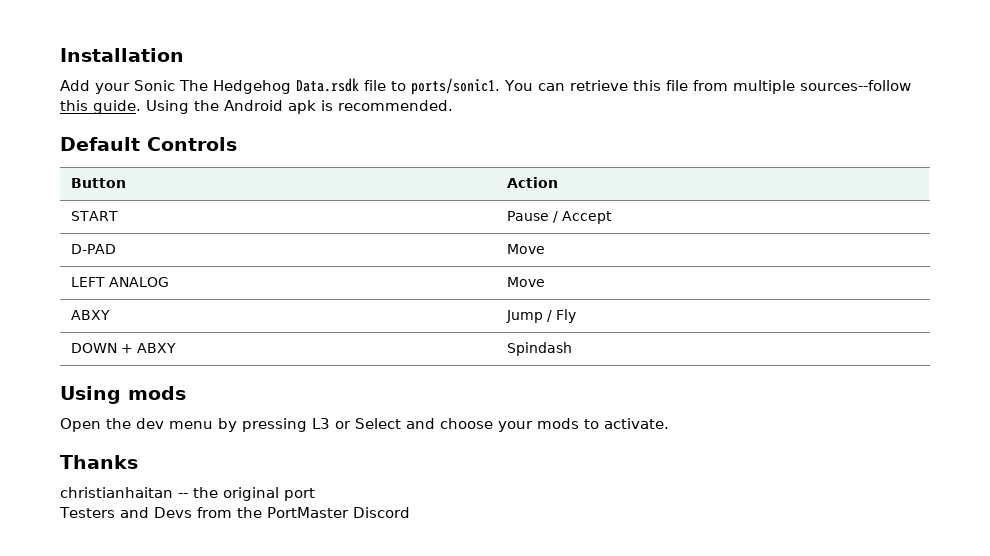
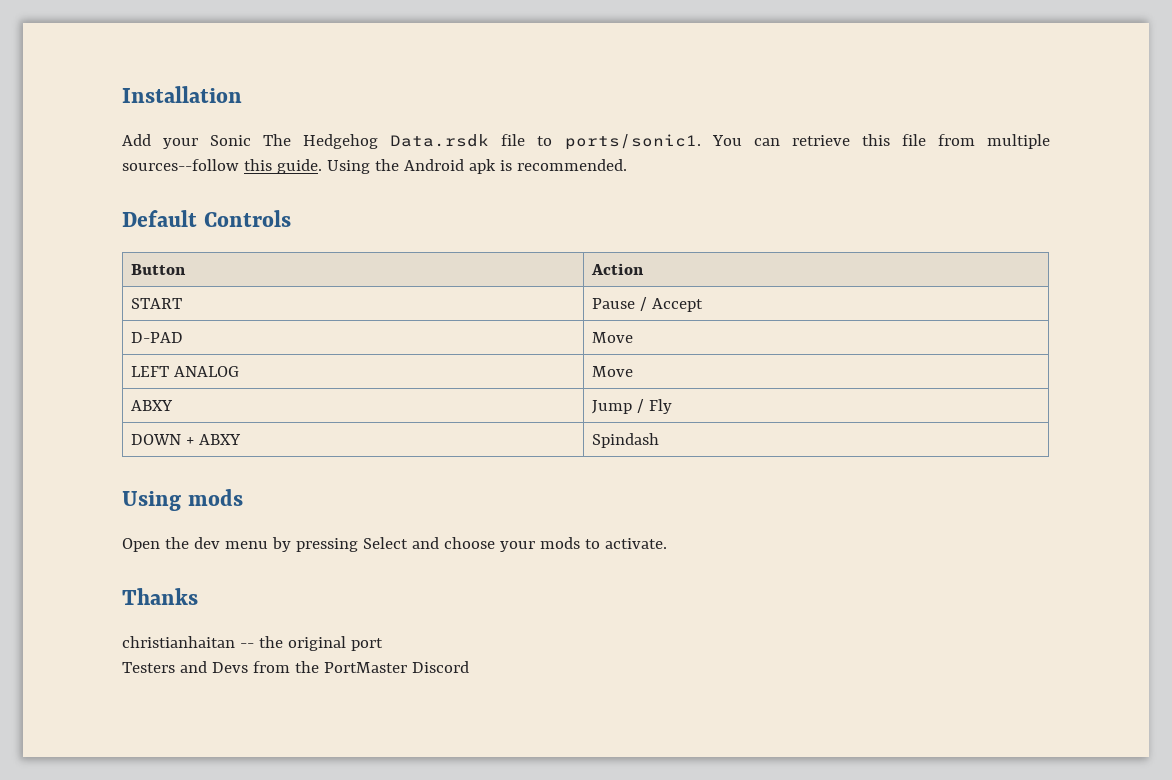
- Open the dev menu by pressing L3 or Select and choose your mods to activate.
+ Open the dev menu by pressing Select and choose your mods to activate.

